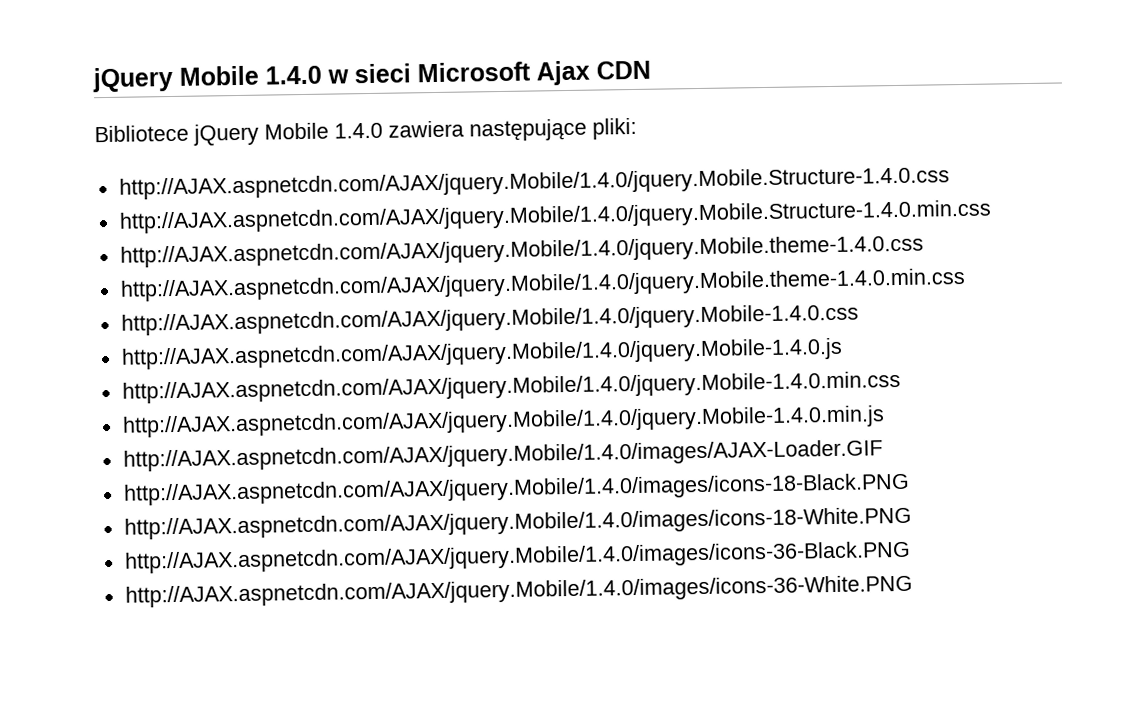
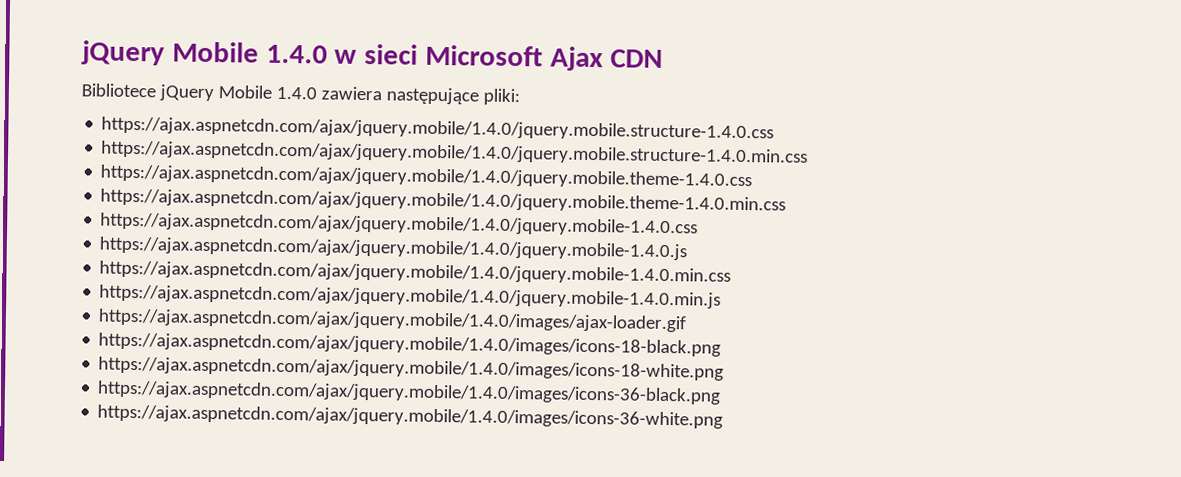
- http://AJAX.aspnetcdn.com/AJAX/jquery.Mobile/1.4.0/jquery.Mobile.Structure-1.4.0.css
- http://AJAX.aspnetcdn.com/AJAX/jquery.Mobile/1.4.0/jquery.Mobile.Structure-1.4.0.min.css
- http://AJAX.aspnetcdn.com/AJAX/jquery.Mobile/1.4.0/jquery.Mobile.theme-1.4.0.css
- http://AJAX.aspnetcdn.com/AJAX/jquery.Mobile/1.4.0/jquery.Mobile.theme-1.4.0.min.css
- http://AJAX.aspnetcdn.com/AJAX/jquery.Mobile/1.4.0/jquery.Mobile-1.4.0.css
- http://AJAX.aspnetcdn.com/AJAX/jquery.Mobile/1.4.0/jquery.Mobile-1.4.0.js
- http://AJAX.aspnetcdn.com/AJAX/jquery.Mobile/1.4.0/jquery.Mobile-1.4.0.min.css
- http://AJAX.aspnetcdn.com/AJAX/jquery.Mobile/1.4.0/jquery.Mobile-1.4.0.min.js
- http://AJAX.aspnetcdn.com/AJAX/jquery.Mobile/1.4.0/images/AJAX-Loader.GIF
- http://AJAX.aspnetcdn.com/AJAX/jquery.Mobile/1.4.0/images/icons-18-Black.PNG
- http://AJAX.aspnetcdn.com/AJAX/jquery.Mobile/1.4.0/images/icons-18-White.PNG
- http://AJAX.aspnetcdn.com/AJAX/jquery.Mobile/1.4.0/images/icons-36-Black.PNG
- http://AJAX.aspnetcdn.com/AJAX/jquery.Mobile/1.4.0/images/icons-36-White.PNG
+ https://ajax.aspnetcdn.com/ajax/jquery.mobile/1.4.0/jquery.mobile.structure-1.4.0.css
+ https://ajax.aspnetcdn.com/ajax/jquery.mobile/1.4.0/jquery.mobile.structure-1.4.0.min.css
+ https://ajax.aspnetcdn.com/ajax/jquery.mobile/1.4.0/jquery.mobile.theme-1.4.0.css
+ https://ajax.aspnetcdn.com/ajax/jquery.mobile/1.4.0/jquery.mobile.theme-1.4.0.min.css
+ https://ajax.aspnetcdn.com/ajax/jquery.mobile/1.4.0/jquery.mobile-1.4.0.css
+ https://ajax.aspnetcdn.com/ajax/jquery.mobile/1.4.0/jquery.mobile-1.4.0.js
+ https://ajax.aspnetcdn.com/ajax/jquery.mobile/1.4.0/jquery.mobile-1.4.0.min.css
+ https://ajax.aspnetcdn.com/ajax/jquery.mobile/1.4.0/jquery.mobile-1.4.0.min.js
+ https://ajax.aspnetcdn.com/ajax/jquery.mobile/1.4.0/images/ajax-loader.gif
+ https://ajax.aspnetcdn.com/ajax/jquery.mobile/1.4.0/images/icons-18-black.png
+ https://ajax.aspnetcdn.com/ajax/jquery.mobile/1.4.0/images/icons-18-white.png
+ https://ajax.aspnetcdn.com/ajax/jquery.mobile/1.4.0/images/icons-36-black.png
+ https://ajax.aspnetcdn.com/ajax/jquery.mobile/1.4.0/images/icons-36-white.png

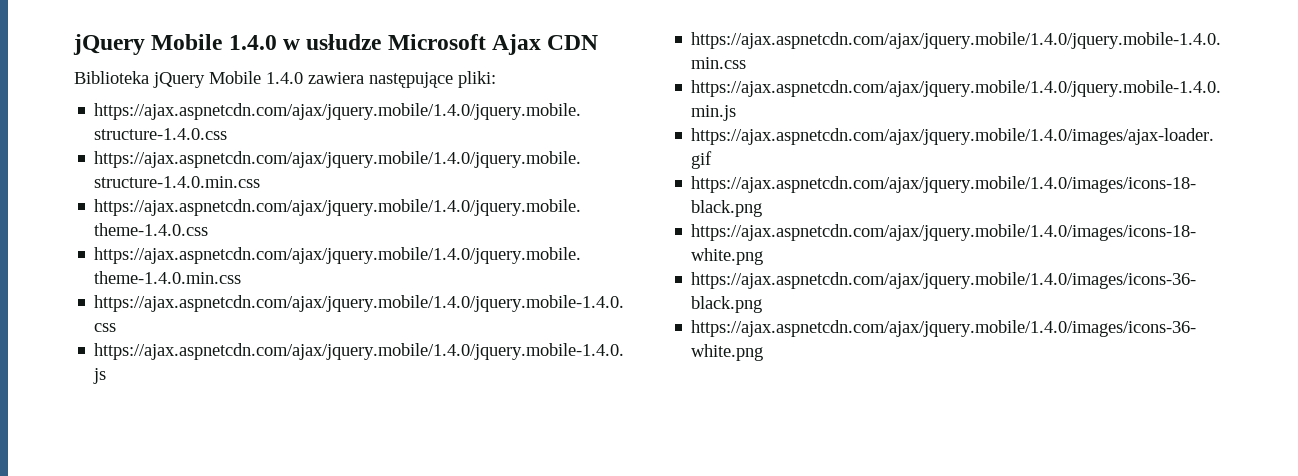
- jQuery Mobile 1.4.0 w sieci Microsoft Ajax CDN
+ jQuery Mobile 1.4.0 w usłudze Microsoft Ajax CDN
- Bibliotece jQuery Mobile 1.4.0 zawiera następujące pliki:
+ Biblioteka jQuery Mobile 1.4.0 zawiera następujące pliki:

